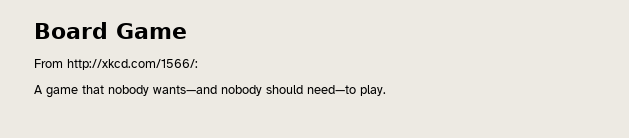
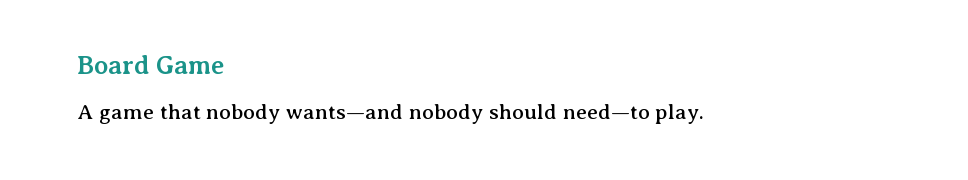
- From http://xkcd.com/1566/:

